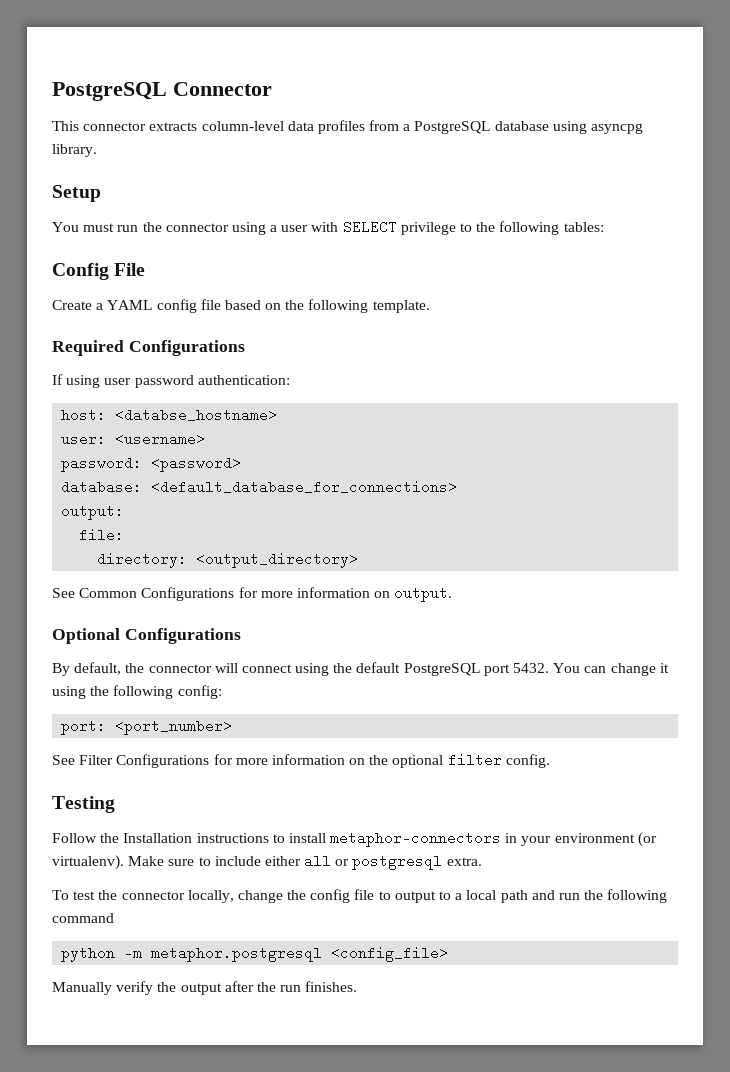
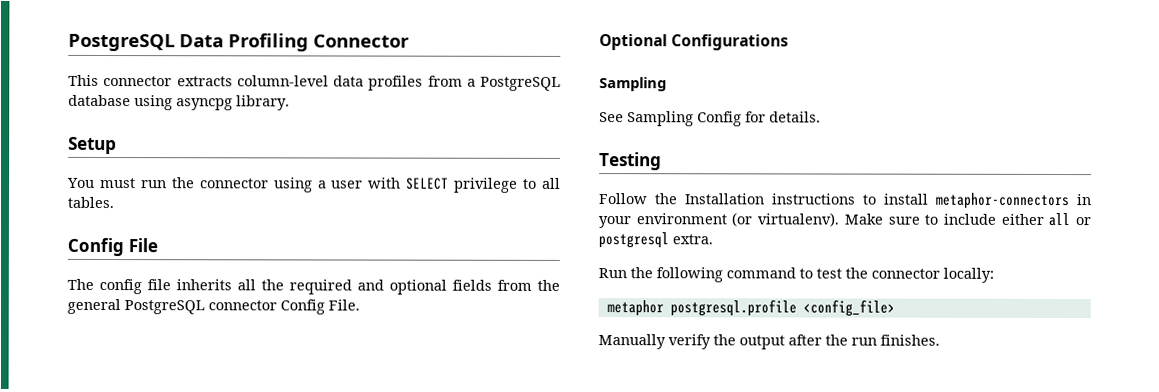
- PostgreSQL Connector
+ PostgreSQL Data Profiling Connector
- You must run the connector using a user with SELECT privilege to the following tables:
+ You must run the connector using a user with SELECT privilege to all tables.
- Create a YAML config file based on the following template.
- Required Configurations
- If using user password authentication:
- host: <databse_hostname>
- user: <username>
- password: <password>
- database: <default_database_for_connections>
- output:
- file:
- directory: <output_directory>
- See Common Configurations for more information on output.
+ The config file inherits all the required and optional fields from the general PostgreSQL connector Config File.
  Optional Configurations
- By default, the connector will connect using the default PostgreSQL port 5432. You can change it using the following config:
- port: <port_number>
- See Filter Configurations for more information on the optional filter config.
+ Sampling
+ See Sampling Config for details.
- To test the connector locally, change the config file to output to a local path and run the following command
- python -m metaphor.postgresql <config_file>
+ Run the following command to test the connector locally:
+ metaphor postgresql.profile <config_file>

